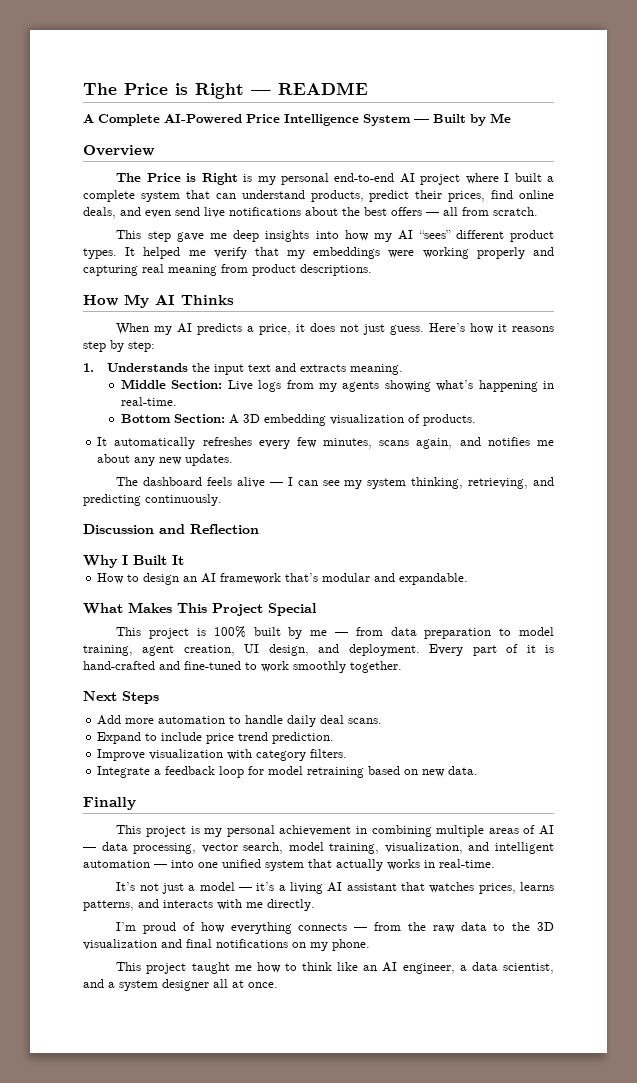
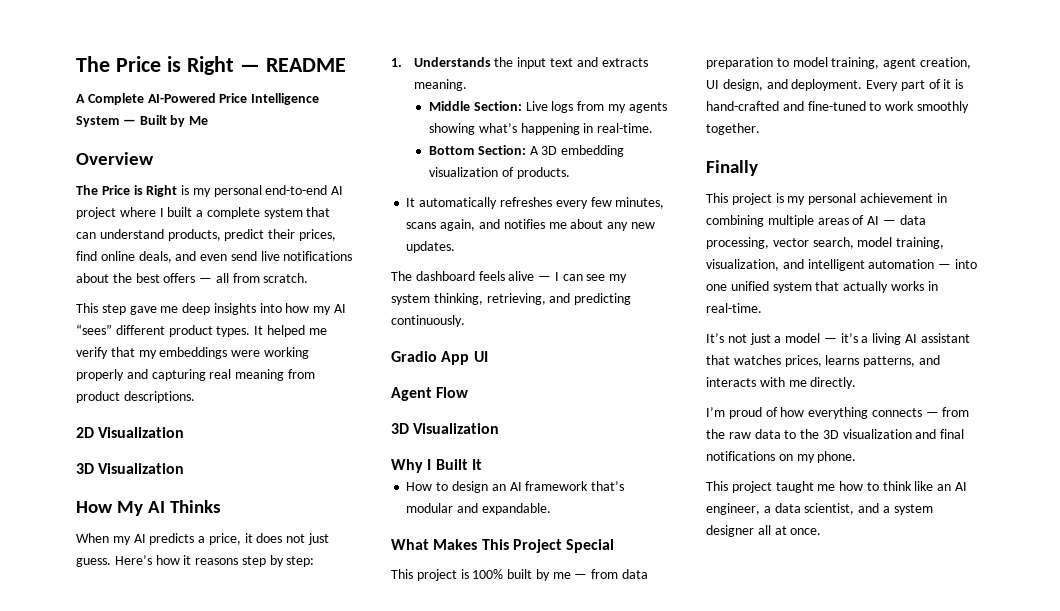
+ 2D Visualization
+ 3D Visualization
- Discussion and Reflection
+ Gradio App UI
+ Agent Flow
+ 3D Visualization
- Next Steps
- Add more automation to handle daily deal scans.
- Expand to include price trend prediction.
- Improve visualization with category filters.
- Integrate a feedback loop for model retraining based on new data.

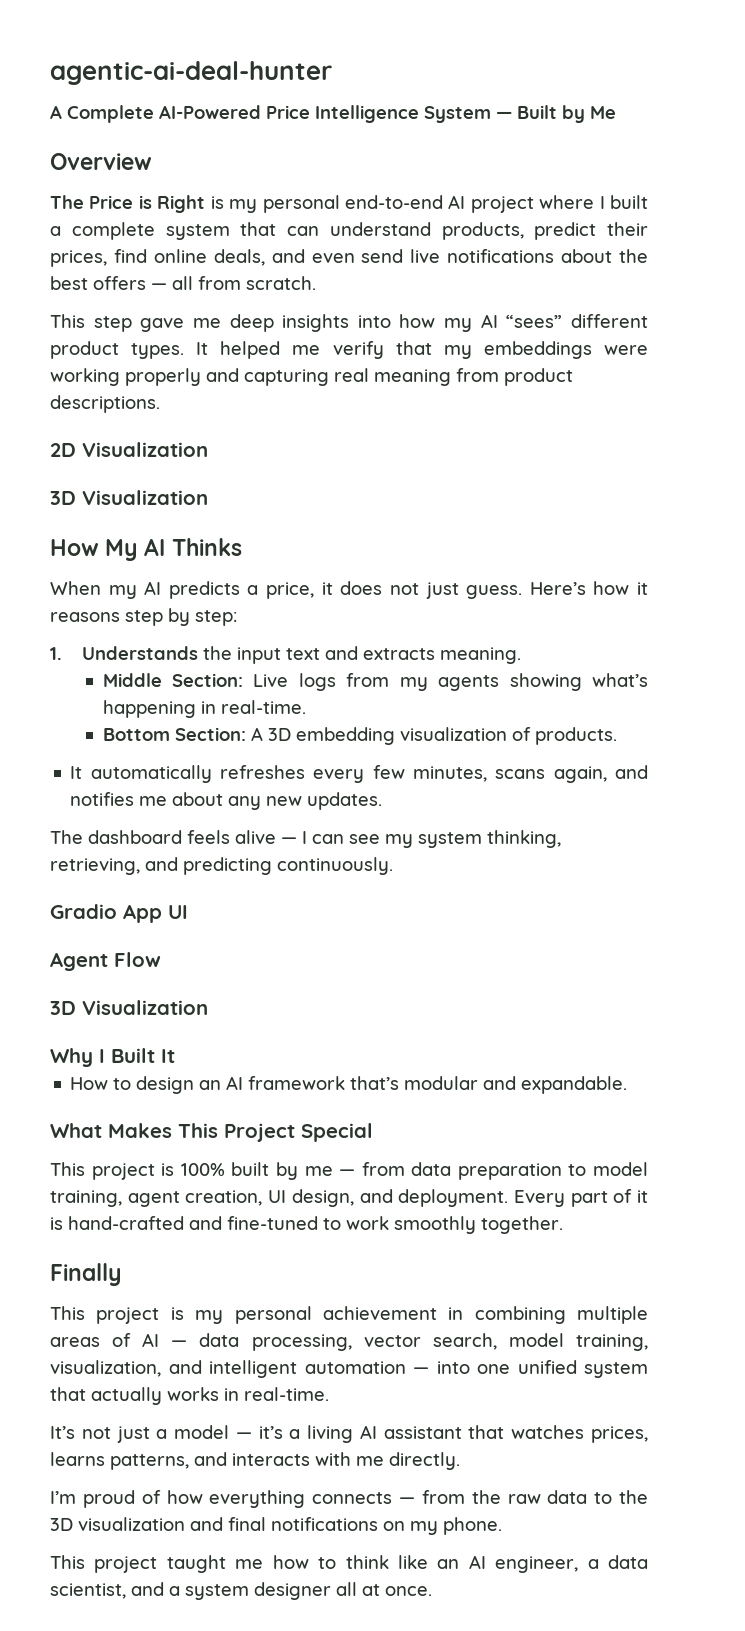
- The Price is Right — README
+ agentic-ai-deal-hunter

